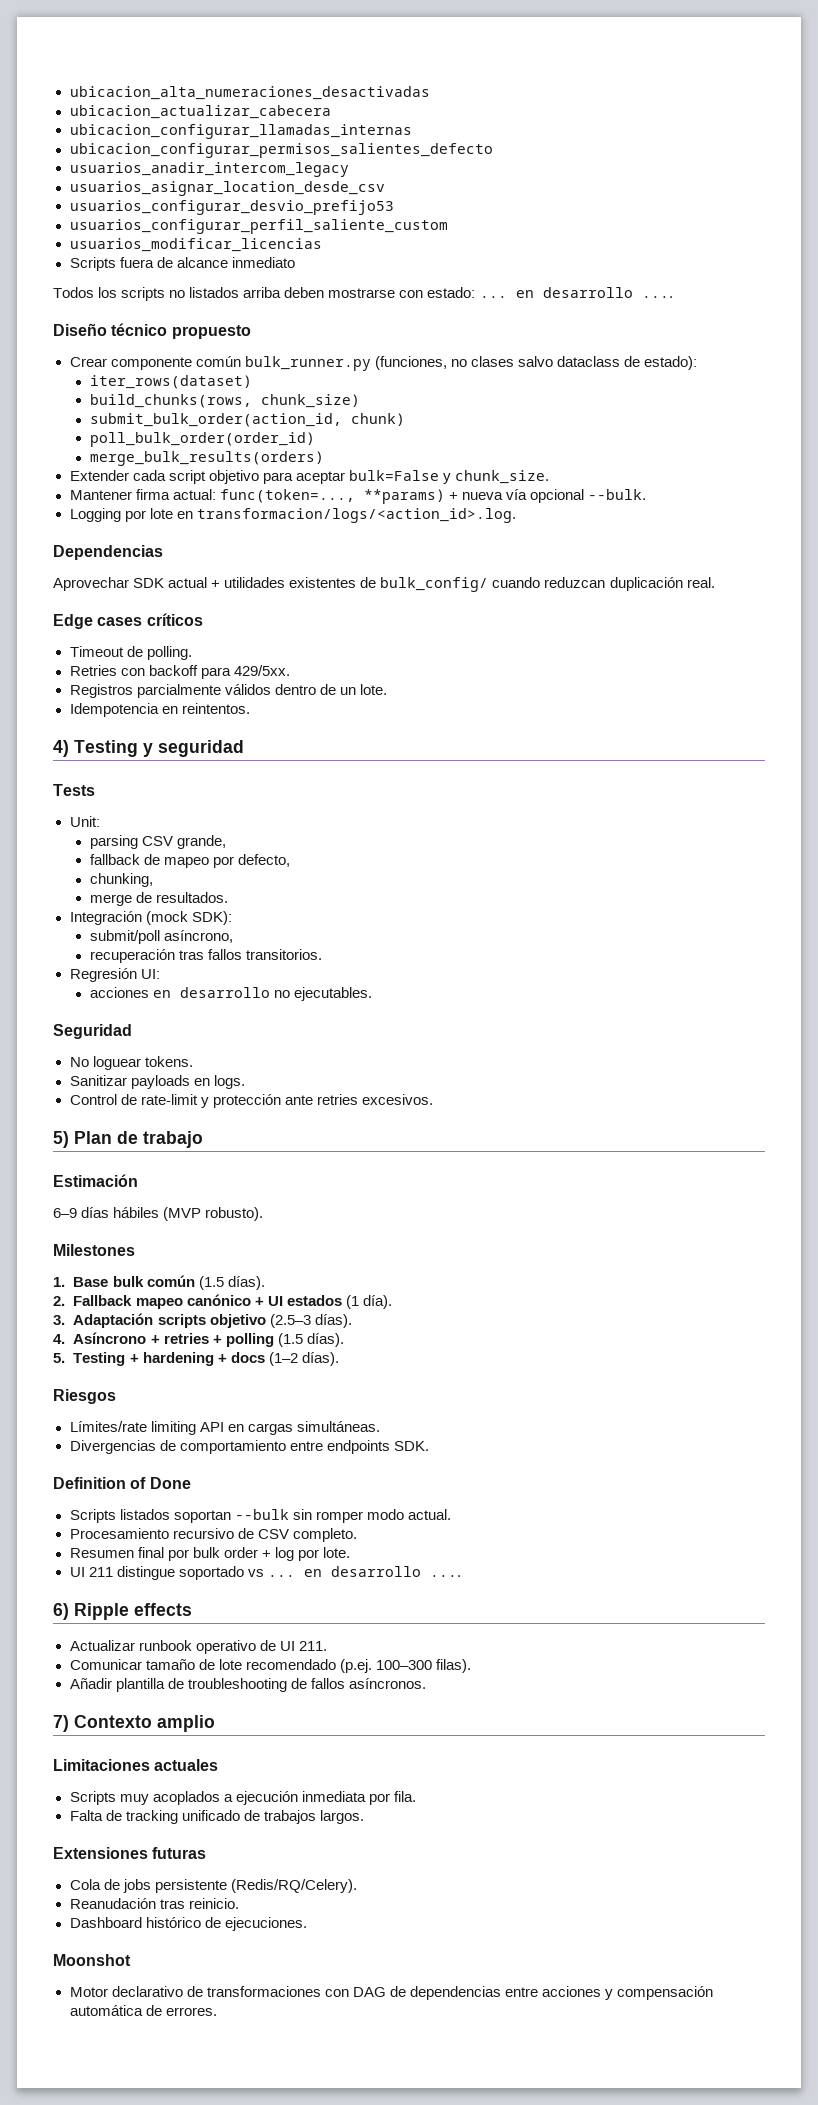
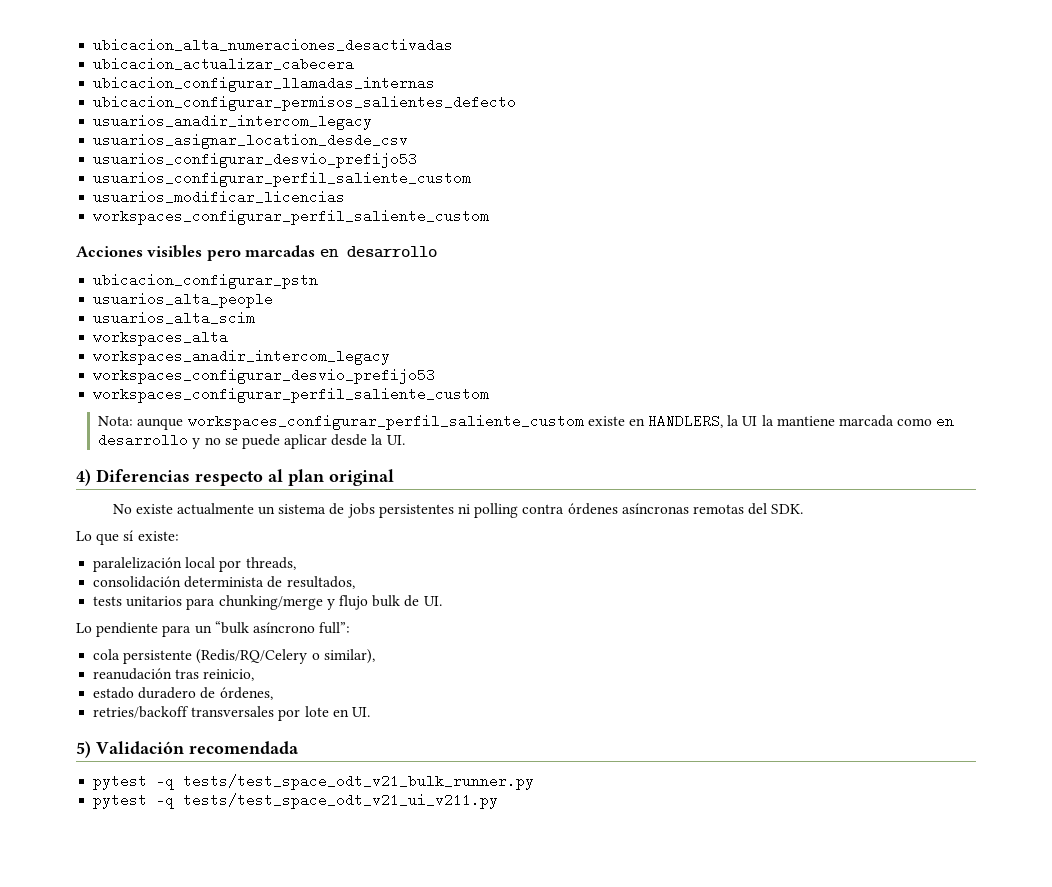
  usuarios_modificar_licencias
- Scripts fuera de alcance inmediato
- Todos los scripts no listados arriba deben mostrarse con estado: ... en desarrollo ....
- Diseño técnico propuesto
- Crear componente común bulk_runner.py (funciones, no clases salvo dataclass de estado):
- iter_rows(dataset)
- build_chunks(rows, chunk_size)
- submit_bulk_order(action_id, chunk)
- poll_bulk_order(order_id)
- merge_bulk_results(orders)
- Extender cada script objetivo para aceptar bulk=False y chunk_size.
- Mantener firma actual: func(token=..., **params) + nueva vía opcional --bulk.
- Logging por lote en transformacion/logs/<action_id>.log.
- Dependencias
- Aprovechar SDK actual + utilidades existentes de bulk_config/ cuando reduzcan duplicación real.
- Edge cases críticos
- Timeout de polling.
- Retries con backoff para 429/5xx.
- Registros parcialmente válidos dentro de un lote.
- Idempotencia en reintentos.
- 4) Testing y seguridad
- Tests
- Unit:
- parsing CSV grande,
- fallback de mapeo por defecto,
- chunking,
- merge de resultados.
- Integración (mock SDK):
- submit/poll asíncrono,
- recuperación tras fallos transitorios.
- Regresión UI:
- acciones en desarrollo no ejecutables.
- Seguridad
- No loguear tokens.
- Sanitizar payloads en logs.
- Control de rate-limit y protección ante retries excesivos.
- 5) Plan de trabajo
- Estimación
- 6–9 días hábiles (MVP robusto).
- Milestones
- 1. Base bulk común (1.5 días).
- 2. Fallback mapeo canónico + UI estados (1 día).
- 3. Adaptación scripts objetivo (2.5–3 días).
- 4. Asíncrono + retries + polling (1.5 días).
- 5. Testing + hardening + docs (1–2 días).
- Riesgos
- Límites/rate limiting API en cargas simultáneas.
- Divergencias de comportamiento entre endpoints SDK.
- Definition of Done
- Scripts listados soportan --bulk sin romper modo actual.
- Procesamiento recursivo de CSV completo.
- Resumen final por bulk order + log por lote.
- UI 211 distingue soportado vs ... en desarrollo ....
- 6) Ripple effects
- Actualizar runbook operativo de UI 211.
- Comunicar tamaño de lote recomendado (p.ej. 100–300 filas).
- Añadir plantilla de troubleshooting de fallos asíncronos.
- 7) Contexto amplio
- Limitaciones actuales
- Scripts muy acoplados a ejecución inmediata por fila.
- Falta de tracking unificado de trabajos largos.
- Extensiones futuras
- Cola de jobs persistente (Redis/RQ/Celery).
- Reanudación tras reinicio.
- Dashboard histórico de ejecuciones.
- Moonshot
- Motor declarativo de transformaciones con DAG de dependencias entre acciones y compensación automática de errores.
+ workspaces_configurar_perfil_saliente_custom
+ Acciones visibles pero marcadas en desarrollo
+ ubicacion_configurar_pstn
+ usuarios_alta_people
+ usuarios_alta_scim
+ workspaces_alta
+ workspaces_anadir_intercom_legacy
+ workspaces_configurar_desvio_prefijo53
+ workspaces_configurar_perfil_saliente_custom
+ Nota: aunque workspaces_configurar_perfil_saliente_custom existe en HANDLERS, la UI la mantiene marcada como en desarrollo y no se puede aplicar desde la UI.
+ 4) Diferencias respecto al plan original
+ No existe actualmente un sistema de jobs persistentes ni polling contra órdenes asíncronas remotas del SDK.
+ Lo que sí existe:
+ paralelización local por threads,
+ consolidación determinista de resultados,
+ tests unitarios para chunking/merge y flujo bulk de UI.
+ Lo pendiente para un “bulk asíncrono full”:
+ cola persistente (Redis/RQ/Celery o similar),
+ reanudación tras reinicio,
+ estado duradero de órdenes,
+ retries/backoff transversales por lote en UI.
+ 5) Validación recomendada
+ pytest -q tests/test_space_odt_v21_bulk_runner.py
+ pytest -q tests/test_space_odt_v21_ui_v211.py

